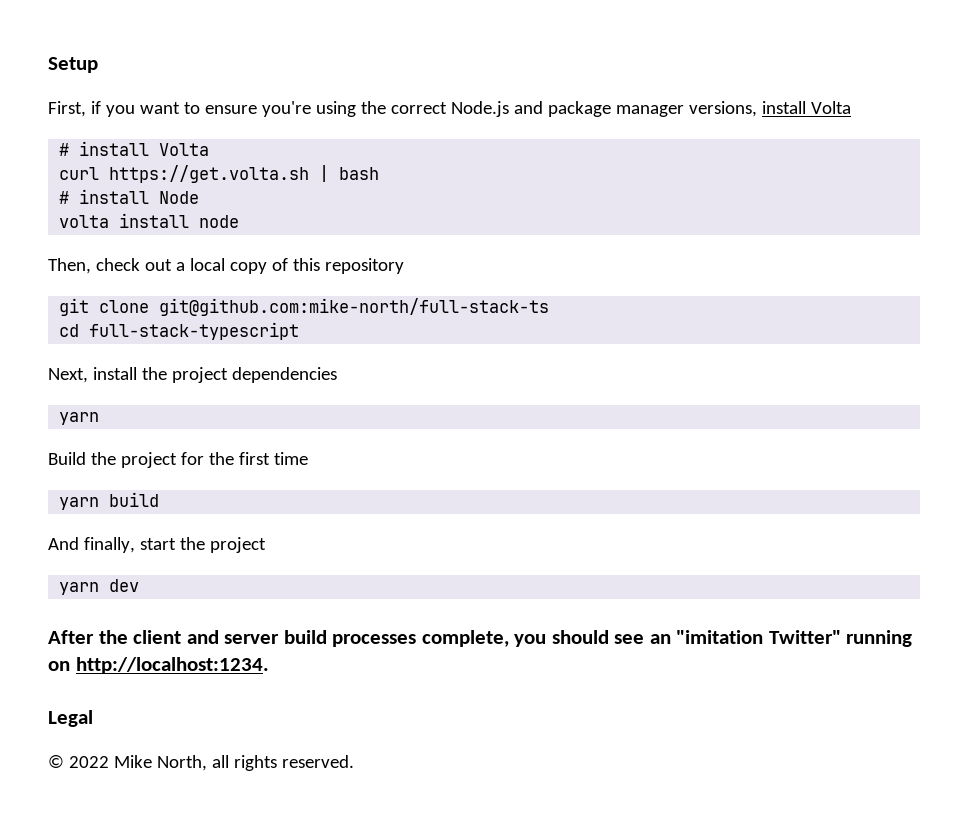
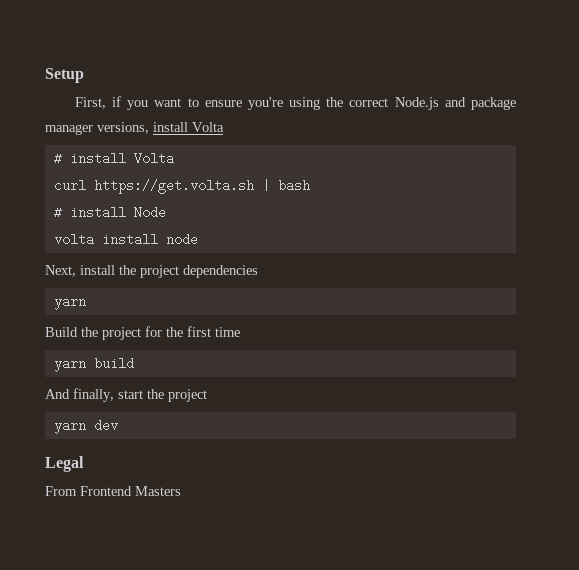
- Then, check out a local copy of this repository
- git clone git@github.com:mike-north/full-stack-ts
- cd full-stack-typescript
- After the client and server build processes complete, you should see an "imitation Twitter" running on http://localhost:1234.
  Legal
- © 2022 Mike North, all rights reserved.
+ From Frontend Masters

